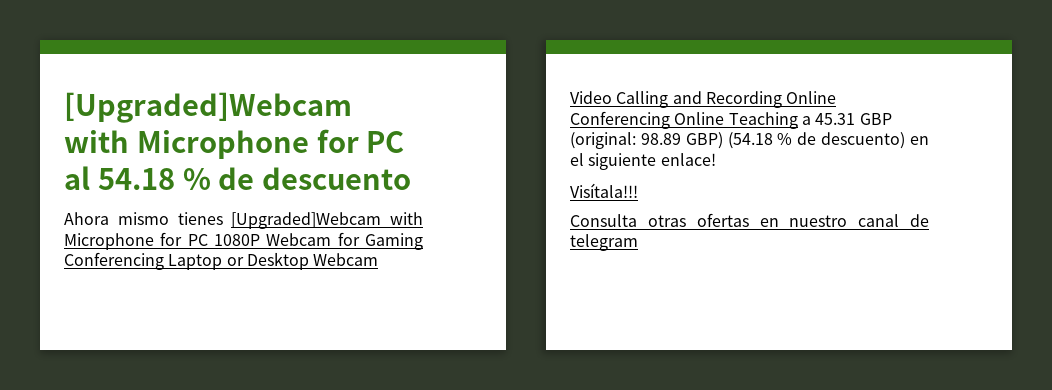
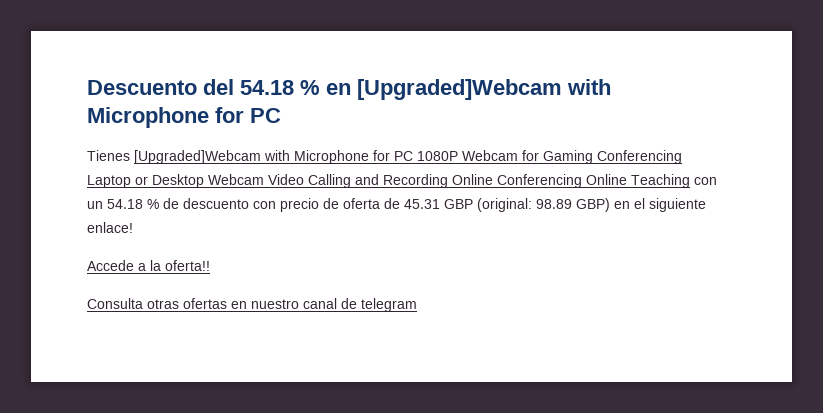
- [Upgraded]Webcam with Microphone for PC al 54.18 % de descuento
- Ahora mismo tienes [Upgraded]Webcam with Microphone for PC 1080P Webcam for Gaming Conferencing Laptop or Desktop Webcam Video Calling and Recording Online Conferencing Online Teaching a 45.31 GBP (original: 98.89 GBP) (54.18 % de descuento) en el siguiente enlace!
+ Descuento del 54.18 % en [Upgraded]Webcam with Microphone for PC
+ Tienes [Upgraded]Webcam with Microphone for PC 1080P Webcam for Gaming Conferencing Laptop or Desktop Webcam Video Calling and Recording Online Conferencing Online Teaching con un 54.18 % de descuento con precio de oferta de 45.31 GBP (original: 98.89 GBP) en el siguiente enlace!
- Visítala!!!
+ Accede a la oferta!!

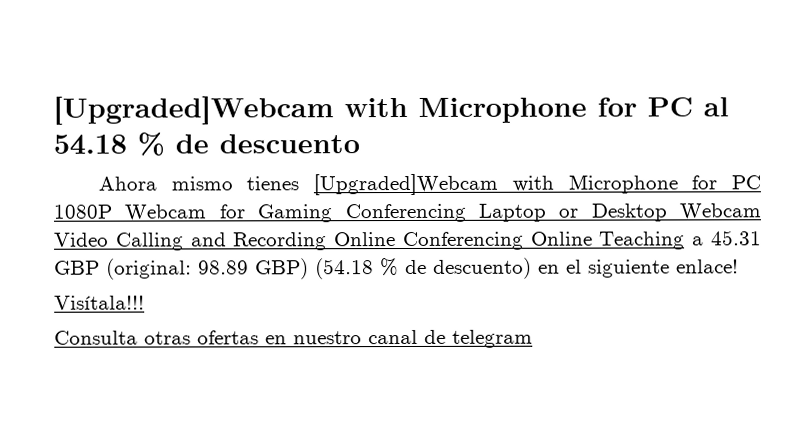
- Descuento del 54.18 % en [Upgraded]Webcam with Microphone for PC
- Tienes [Upgraded]Webcam with Microphone for PC 1080P Webcam for Gaming Conferencing Laptop or Desktop Webcam Video Calling and Recording Online Conferencing Online Teaching con un 54.18 % de descuento con precio de oferta de 45.31 GBP (original: 98.89 GBP) en el siguiente enlace!
+ [Upgraded]Webcam with Microphone for PC al 54.18 % de descuento
+ Ahora mismo tienes [Upgraded]Webcam with Microphone for PC 1080P Webcam for Gaming Conferencing Laptop or Desktop Webcam Video Calling and Recording Online Conferencing Online Teaching a 45.31 GBP (original: 98.89 GBP) (54.18 % de descuento) en el siguiente enlace!
- Accede a la oferta!!
+ Visítala!!!

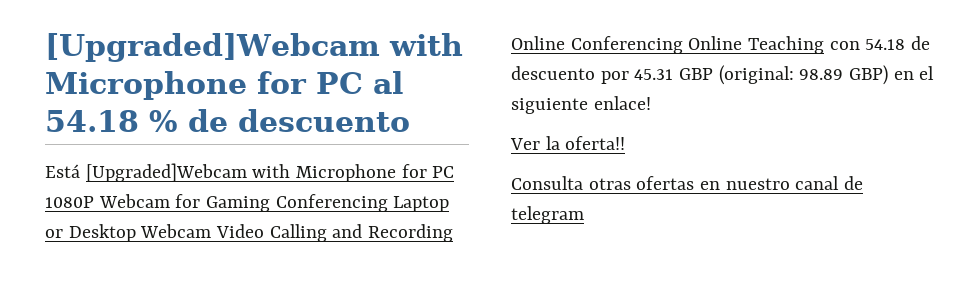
- Ahora mismo tienes [Upgraded]Webcam with Microphone for PC 1080P Webcam for Gaming Conferencing Laptop or Desktop Webcam Video Calling and Recording Online Conferencing Online Teaching a 45.31 GBP (original: 98.89 GBP) (54.18 % de descuento) en el siguiente enlace!
+ Está [Upgraded]Webcam with Microphone for PC 1080P Webcam for Gaming Conferencing Laptop or Desktop Webcam Video Calling and Recording Online Conferencing Online Teaching con 54.18 de descuento por 45.31 GBP (original: 98.89 GBP) en el siguiente enlace!
- Visítala!!!
+ Ver la oferta!!

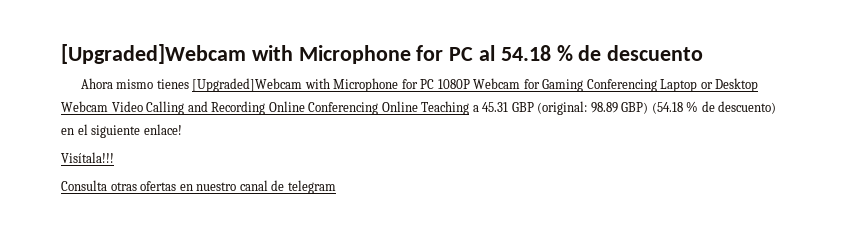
- Está [Upgraded]Webcam with Microphone for PC 1080P Webcam for Gaming Conferencing Laptop or Desktop Webcam Video Calling and Recording Online Conferencing Online Teaching con 54.18 de descuento por 45.31 GBP (original: 98.89 GBP) en el siguiente enlace!
+ Ahora mismo tienes [Upgraded]Webcam with Microphone for PC 1080P Webcam for Gaming Conferencing Laptop or Desktop Webcam Video Calling and Recording Online Conferencing Online Teaching a 45.31 GBP (original: 98.89 GBP) (54.18 % de descuento) en el siguiente enlace!
- Ver la oferta!!
+ Visítala!!!

